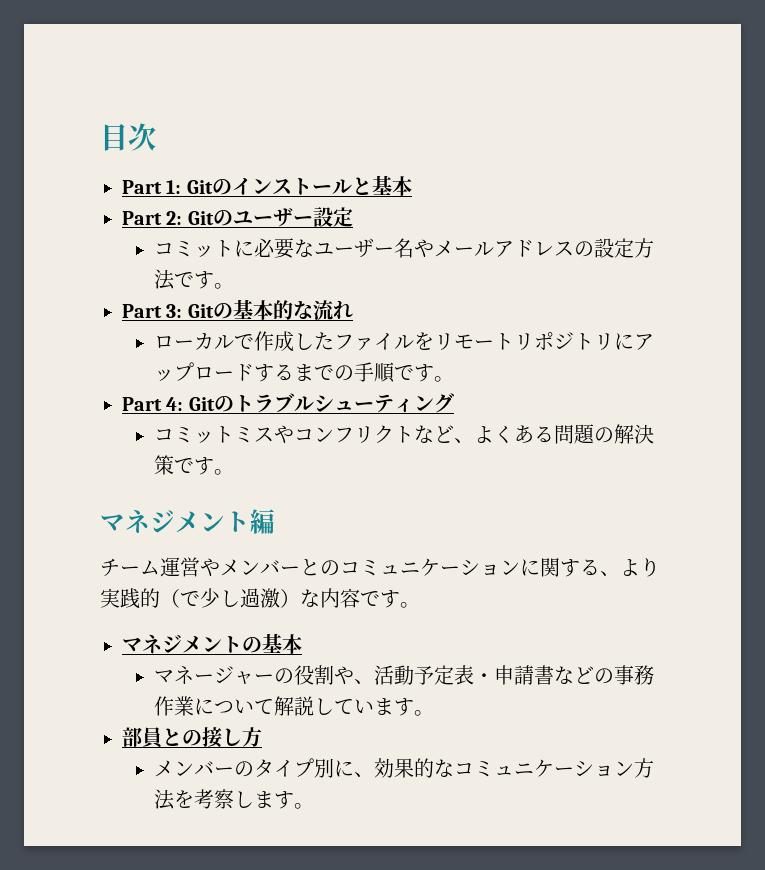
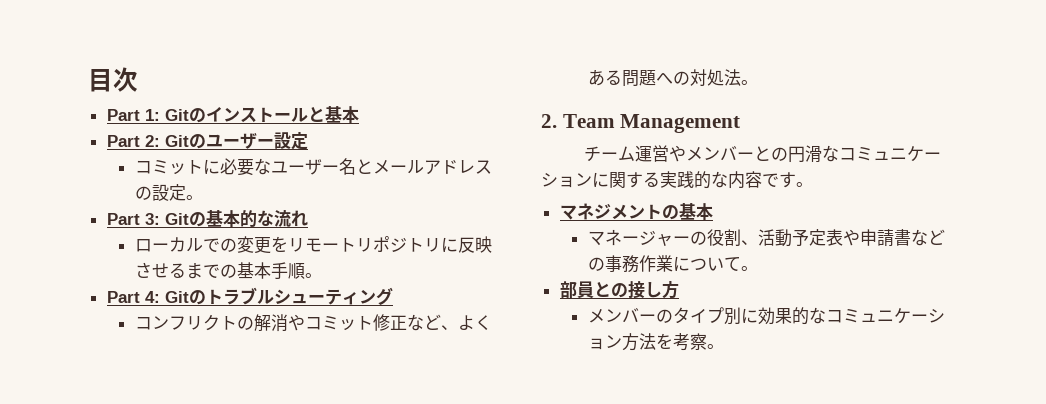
- コミットに必要なユーザー名やメールアドレスの設定方法です。
+ コミットに必要なユーザー名とメールアドレスの設定。
- ローカルで作成したファイルをリモートリポジトリにアップロードするまでの手順です。
+ ローカルでの変更をリモートリポジトリに反映させるまでの基本手順。
- コミットミスやコンフリクトなど、よくある問題の解決策です。
- マネジメント編
+ コンフリクトの解消やコミット修正など、よくある問題への対処法。
+ 2. Team Management
- チーム運営やメンバーとのコミュニケーションに関する、より実践的（で少し過激）な内容です。
+ チーム運営やメンバーとの円滑なコミュニケーションに関する実践的な内容です。
- マネージャーの役割や、活動予定表・申請書などの事務作業について解説しています。
+ マネージャーの役割、活動予定表や申請書などの事務作業について。
- メンバーのタイプ別に、効果的なコミュニケーション方法を考察します。
+ メンバーのタイプ別に効果的なコミュニケーション方法を考察。

